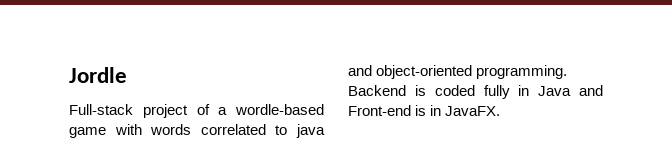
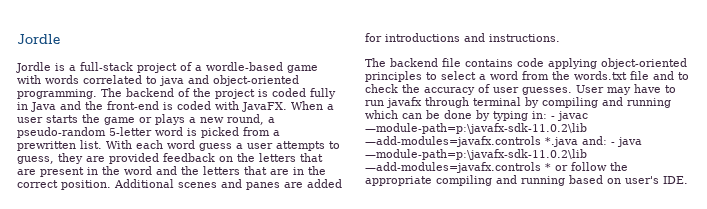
- Full-stack project of a wordle-based game with words correlated to java and object-oriented programming.
+ Jordle is a full-stack project of a wordle-based game with words correlated to java and object-oriented programming.
- Backend is coded fully in Java and Front-end is in JavaFX.
+ The backend of the project is coded fully in Java and the front-end is coded with JavaFX. When a user starts the game or plays a new round, a pseudo-random 5-letter word is picked from a prewritten list. With each word guess a user attempts to guess, they are provided feedback on the letters that are present in the word and the letters that are in the correct position. Additional scenes and panes are added for introductions and instructions.
+ The backend file contains code applying object-oriented principles to select a word from the words.txt file and to check the accuracy of user guesses. User may have to run javafx through terminal by compiling and running which can be done by typing in: - javac —module-path=p:\javafx-sdk-11.0.2\lib —add-modules=javafx.controls *.java and: - java —module-path=p:\javafx-sdk-11.0.2\lib —add-modules=javafx.controls * or follow the appropriate compiling and running based on user's IDE.

